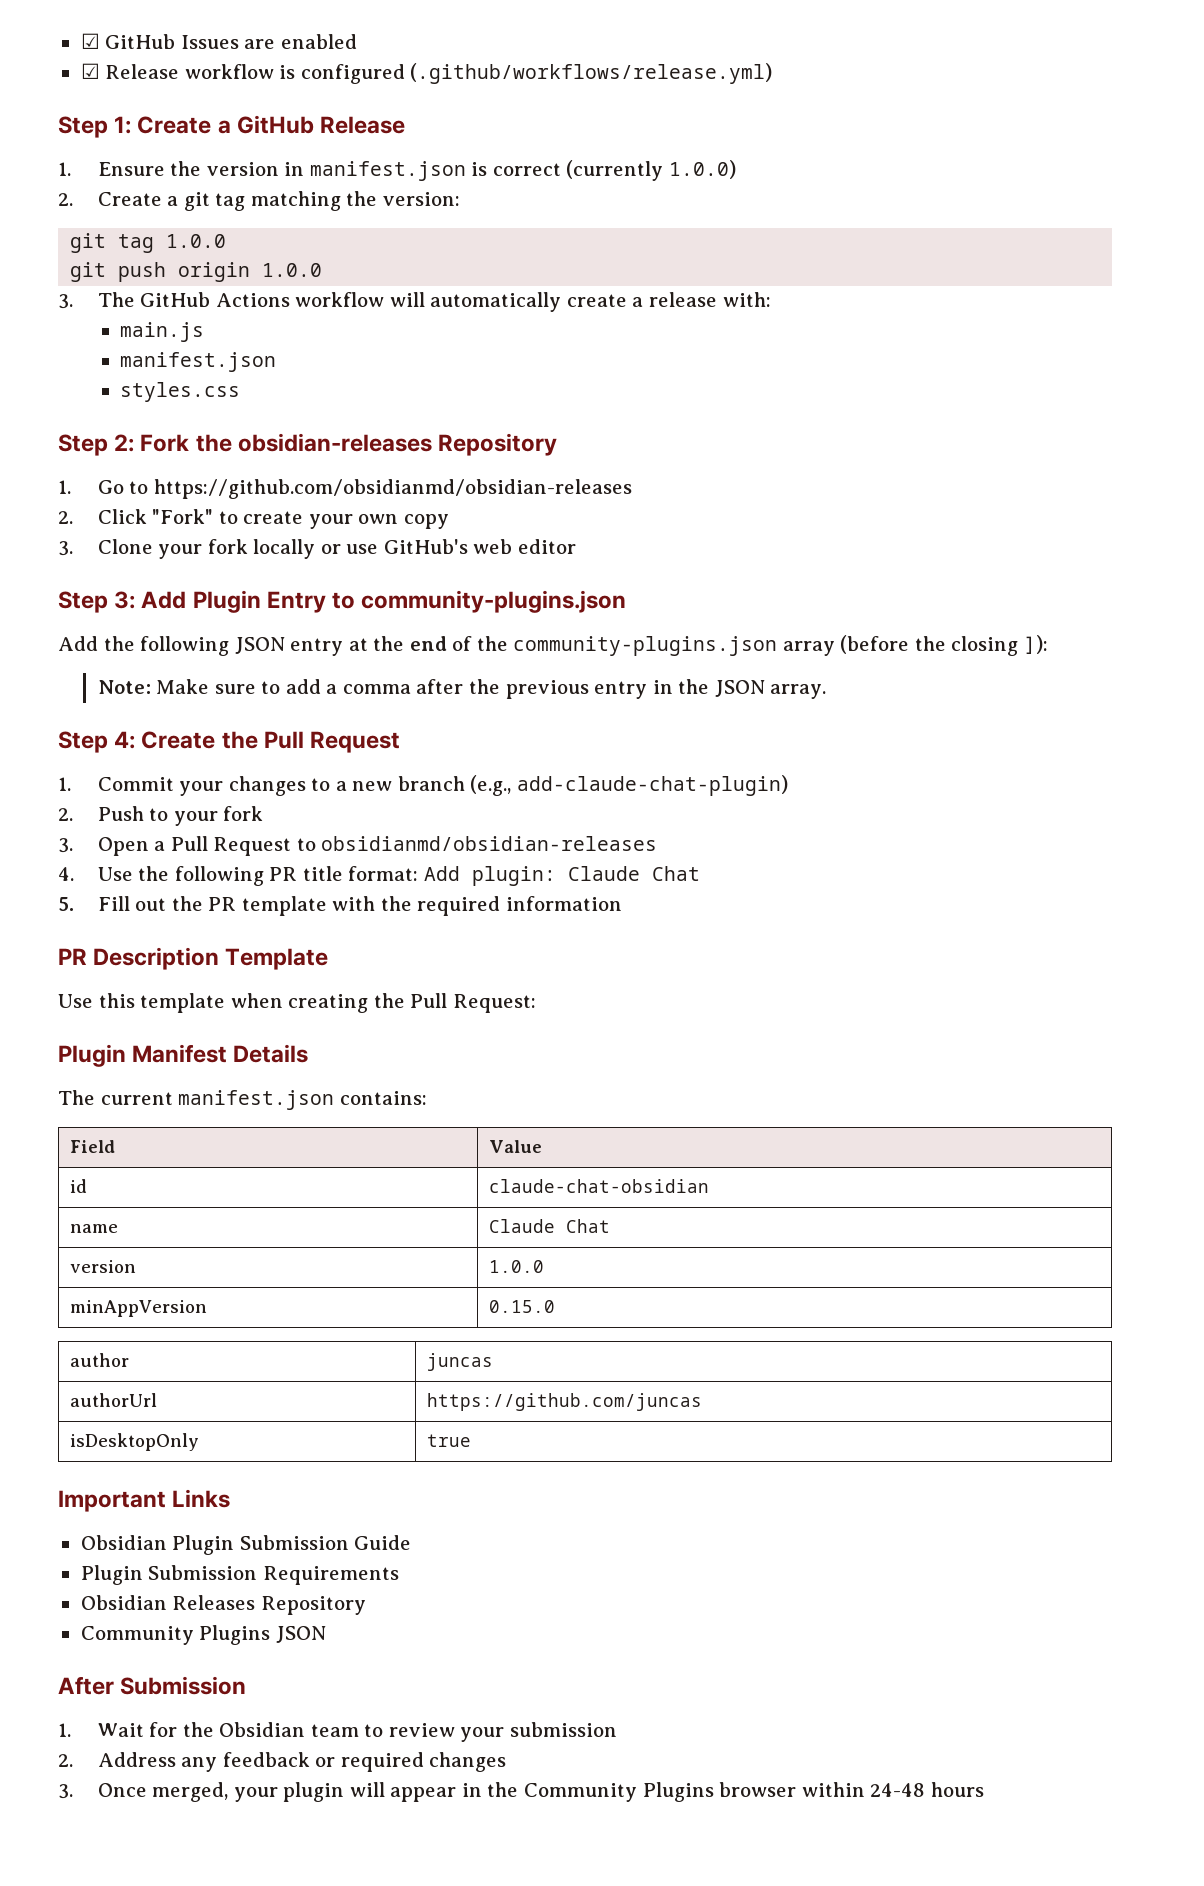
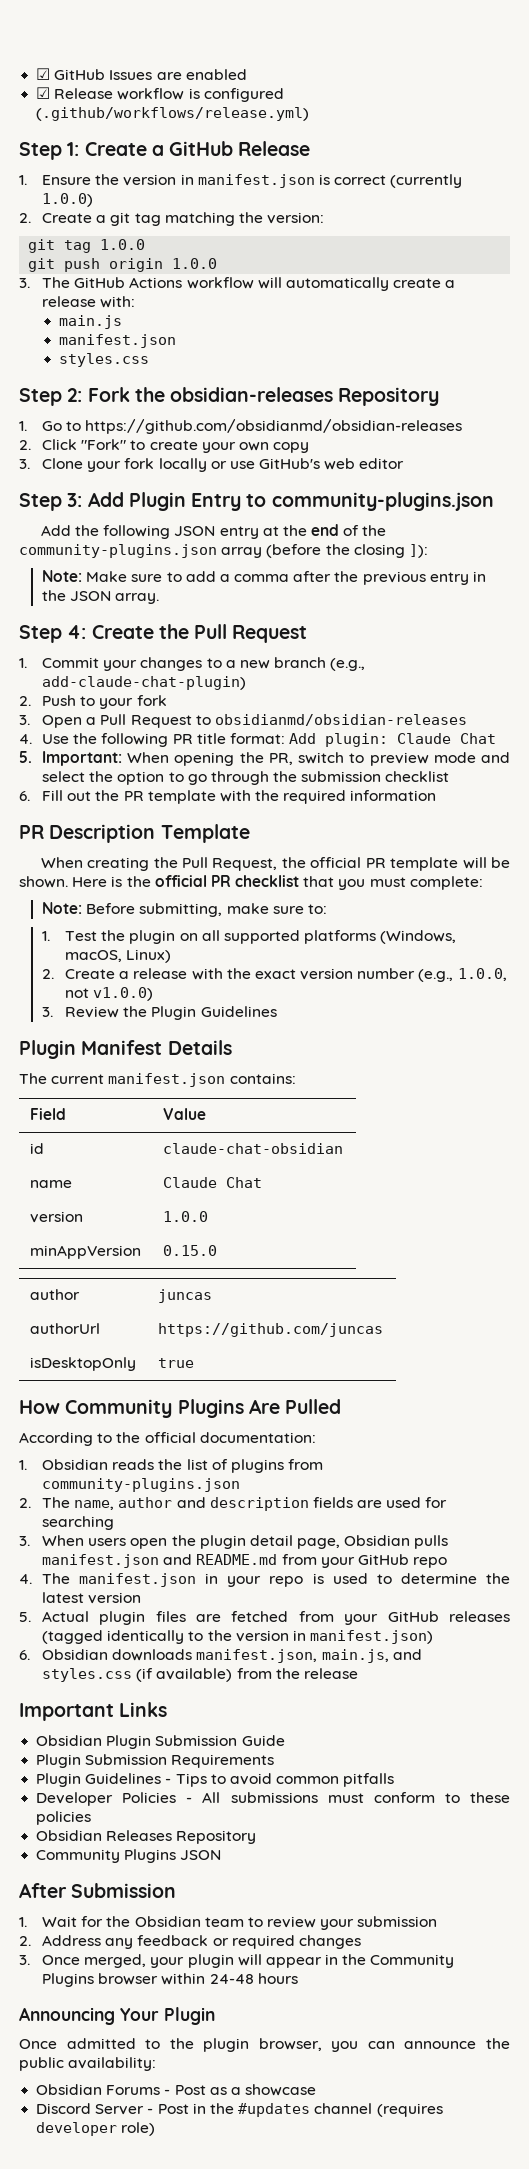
- 5. Fill out the PR template with the required information
+ 5. Important: When opening the PR, switch to preview mode and select the option to go through the submission checklist
+ 6. Fill out the PR template with the required information
- Use this template when creating the Pull Request:
+ When creating the Pull Request, the official PR template will be shown. Here is the official PR checklist that you must complete:
+ Note: Before submitting, make sure to:
+ 1. Test the plugin on all supported platforms (Windows, macOS, Linux)
+ 2. Create a release with the exact version number (e.g., 1.0.0, not v1.0.0)
+ 3. Review the Plugin Guidelines
+ How Community Plugins Are Pulled
+ According to the official documentation:
+ 1. Obsidian reads the list of plugins from community-plugins.json
+ 2. The name, author and description fields are used for searching
+ 3. When users open the plugin detail page, Obsidian pulls manifest.json and README.md from your GitHub repo
+ 4. The manifest.json in your repo is used to determine the latest version
+ 5. Actual plugin files are fetched from your GitHub releases (tagged identically to the version in manifest.json)
+ 6. Obsidian downloads manifest.json, main.js, and styles.css (if available) from the release
+ Plugin Guidelines - Tips to avoid common pitfalls
+ Developer Policies - All submissions must conform to these policies
+ Announcing Your Plugin
+ Once admitted to the plugin browser, you can announce the public availability:
+ Obsidian Forums - Post as a showcase
+ Discord Server - Post in the #updates channel (requires developer role)

